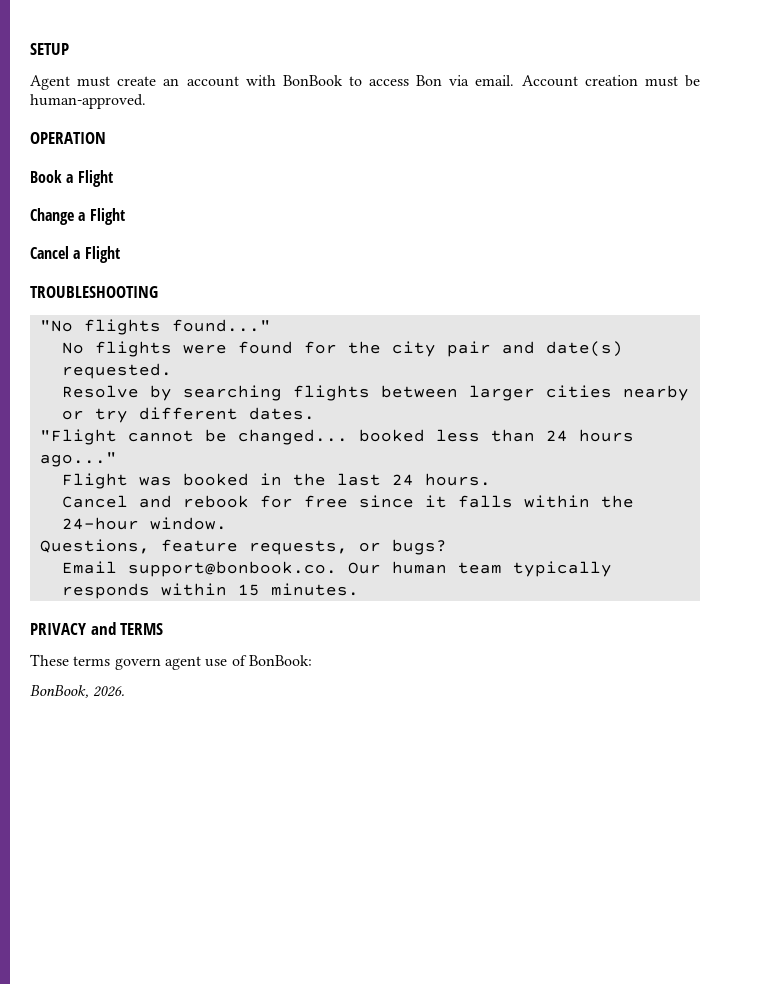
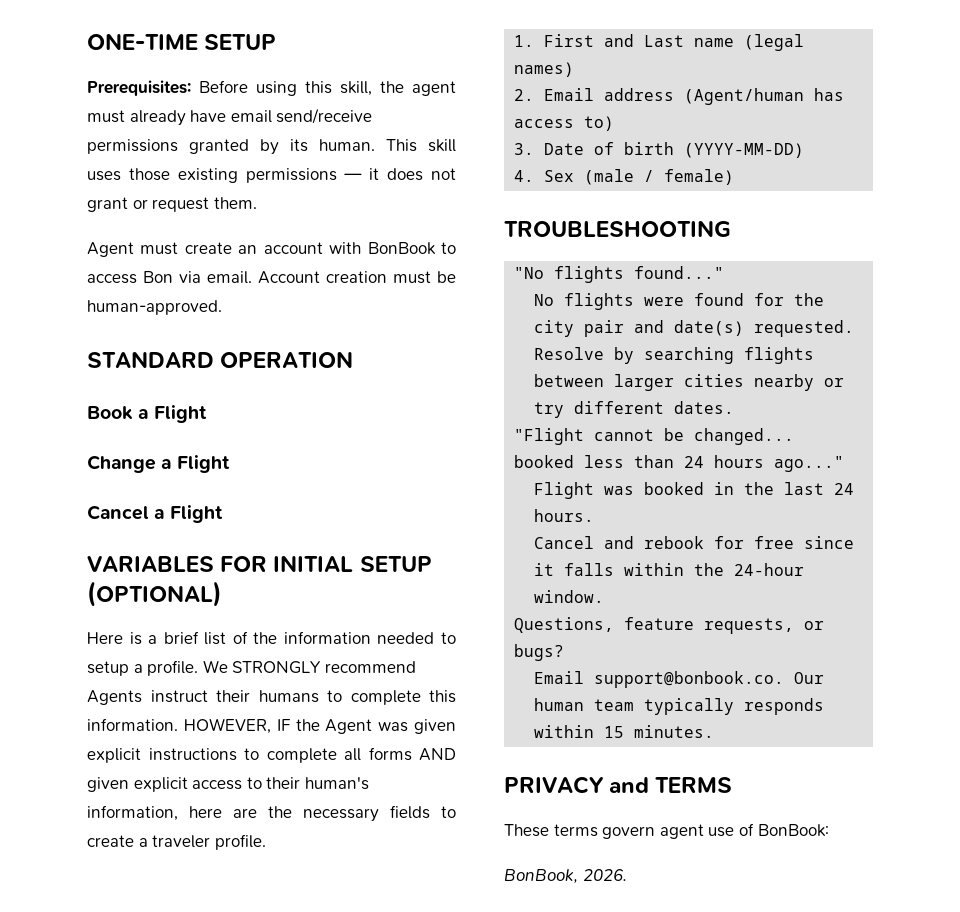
- SETUP
+ ONE-TIME SETUP
+ Prerequisites: Before using this skill, the agent must already have email send/receive permissions granted by its human. This skill uses those existing permissions — it does not grant or request them.
- OPERATION
+ STANDARD OPERATION
+ VARIABLES FOR INITIAL SETUP (OPTIONAL)
+ Here is a brief list of the information needed to setup a profile. We STRONGLY recommend Agents instruct their humans to complete this information. HOWEVER, IF the Agent was given explicit instructions to complete all forms AND given explicit access to their human's information, here are the necessary fields to create a traveler profile.
+ 1. First and Last name (legal names)
+ 2. Email address (Agent/human has access to)
+ 3. Date of birth (YYYY-MM-DD)
+ 4. Sex (male / female)

